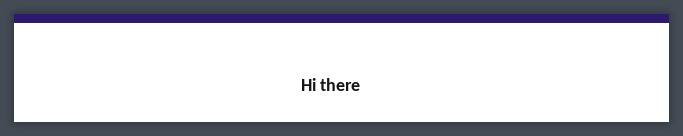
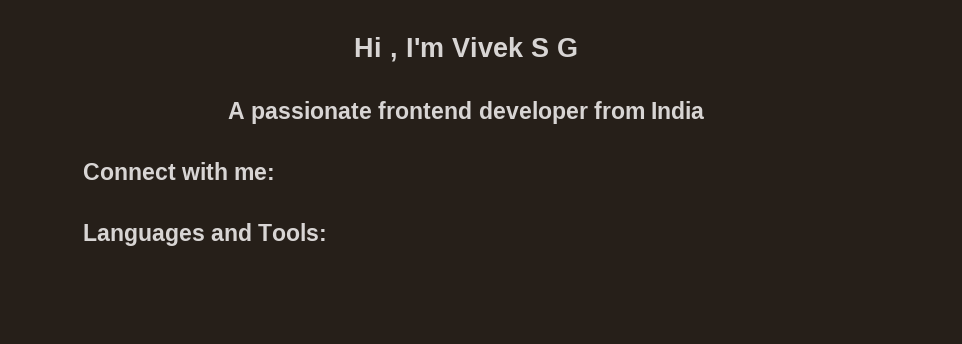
- Hi there
+ Hi , I'm Vivek S G
+ A passionate frontend developer from India
+ Connect with me:
+ Languages and Tools:

